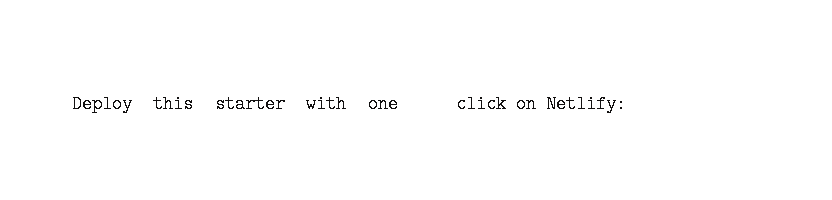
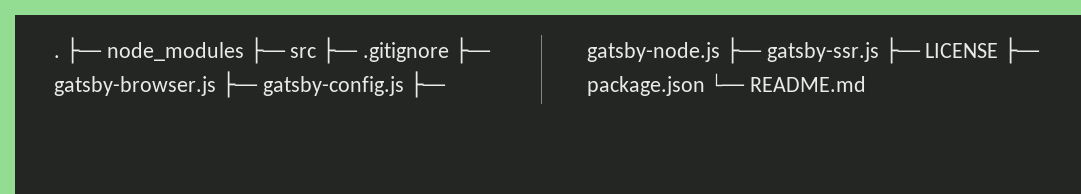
- Deploy this starter with one click on Netlify:
+ . ├── node_modules ├── src ├── .gitignore ├── gatsby-browser.js ├── gatsby-config.js ├── gatsby-node.js ├── gatsby-ssr.js ├── LICENSE ├── package.json └── README.md

